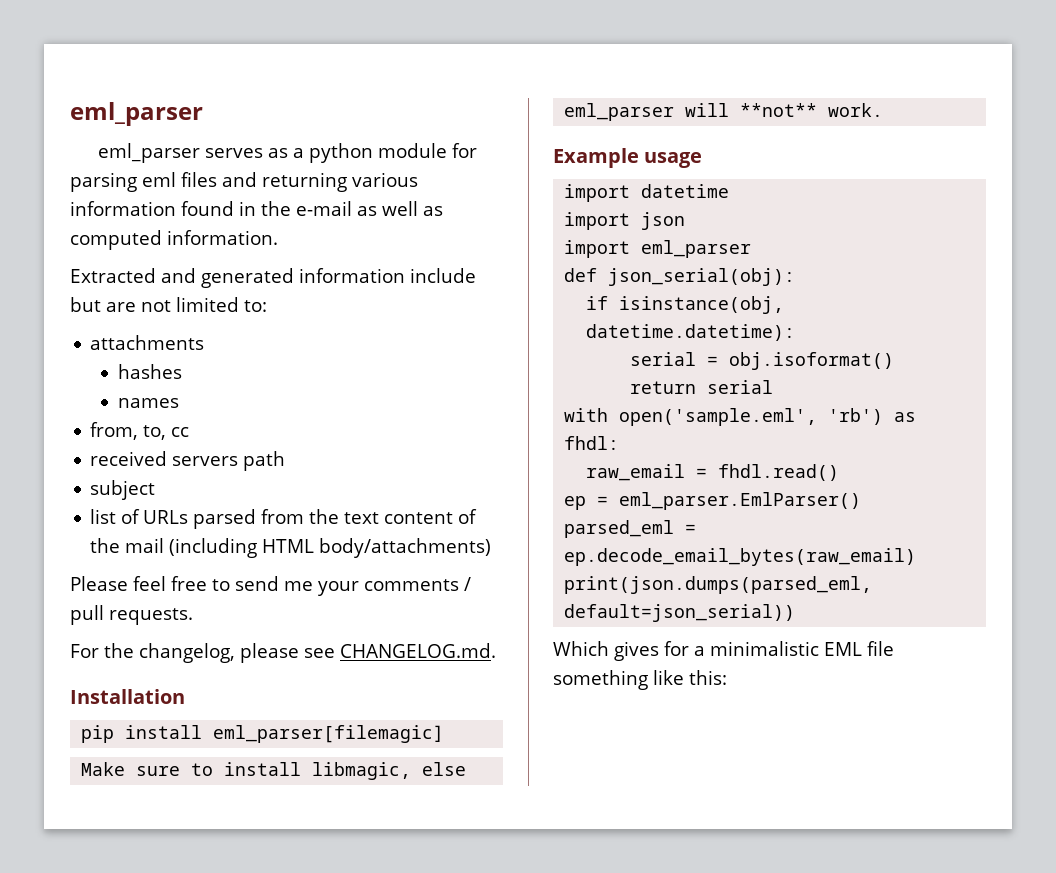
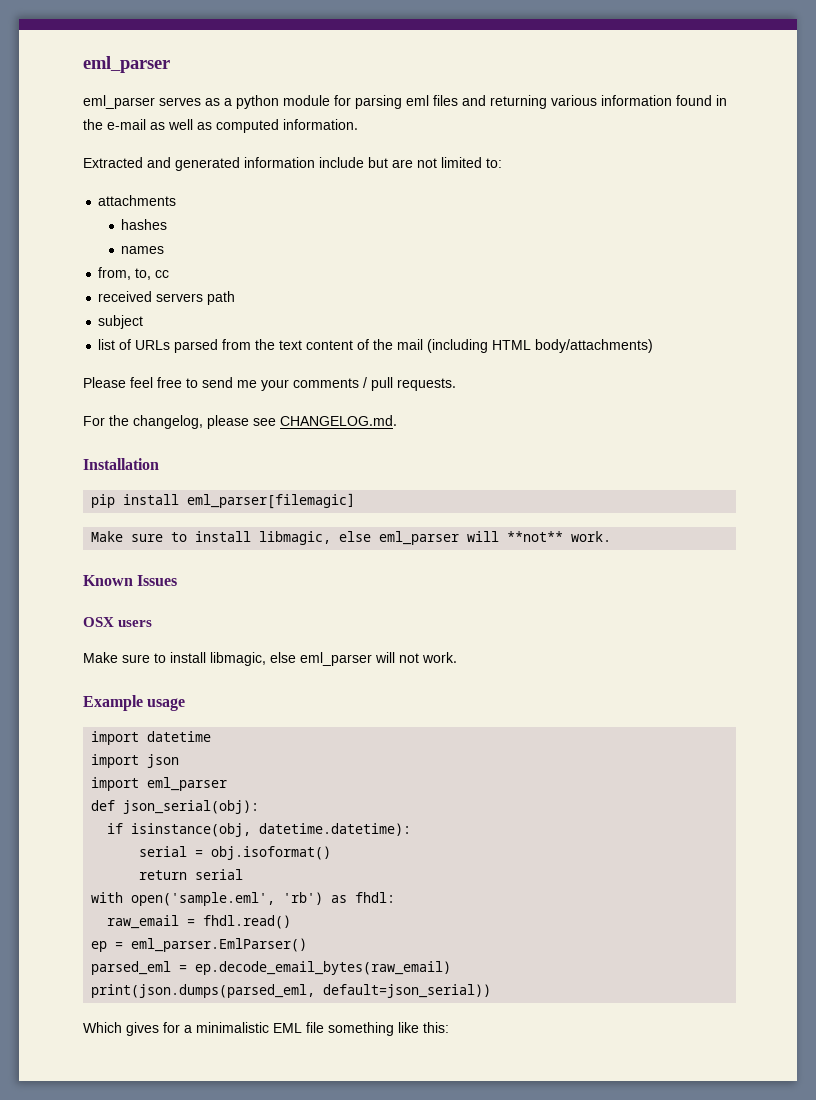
+ Known Issues
+ OSX users
+ Make sure to install libmagic, else eml_parser will not work.

